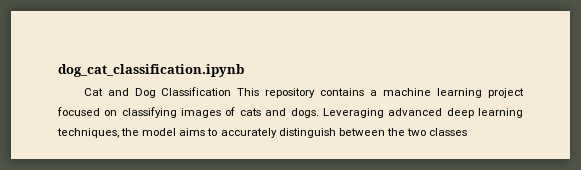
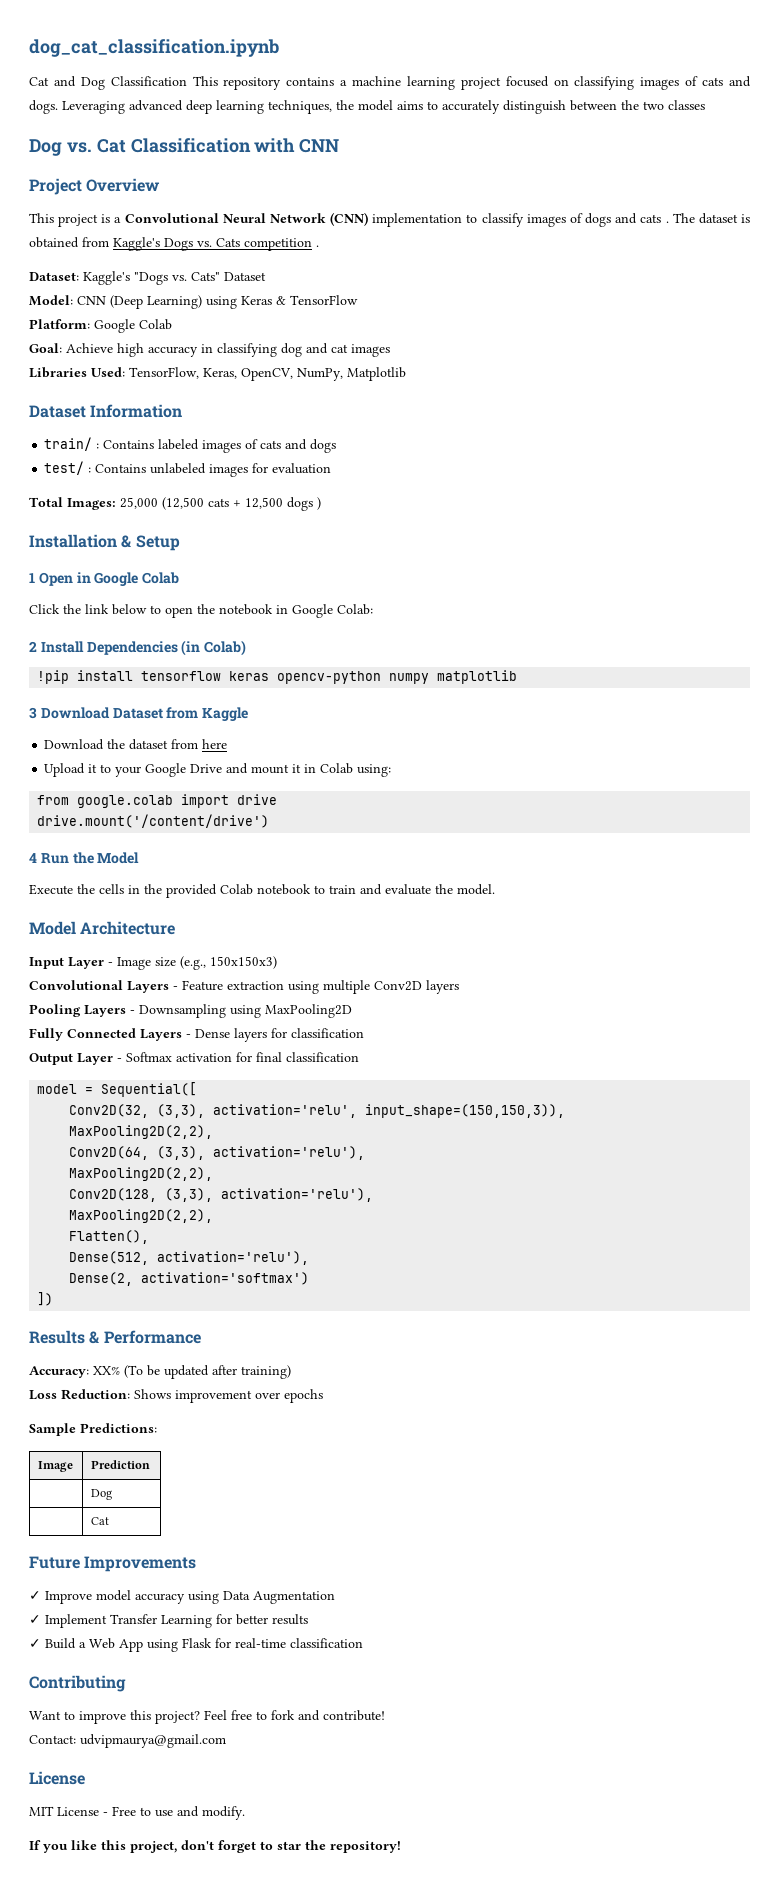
+ Dog vs. Cat Classification with CNN
+ Project Overview
+ This project is a Convolutional Neural Network (CNN) implementation to classify images of dogs and cats . The dataset is obtained from Kaggle's Dogs vs. Cats competition .
+ Dataset: Kaggle's "Dogs vs. Cats" Dataset
+ Model: CNN (Deep Learning) using Keras & TensorFlow
+ Platform: Google Colab
+ Goal: Achieve high accuracy in classifying dog and cat images
+ Libraries Used: TensorFlow, Keras, OpenCV, NumPy, Matplotlib
+ Dataset Information
+ train/ : Contains labeled images of cats and dogs
+ test/ : Contains unlabeled images for evaluation
+ Total Images: 25,000 (12,500 cats + 12,500 dogs )
+ Installation & Setup
+ 1 Open in Google Colab
+ Click the link below to open the notebook in Google Colab:
+ 2 Install Dependencies (in Colab)
+ !pip install tensorflow keras opencv-python numpy matplotlib
+ 3 Download Dataset from Kaggle
+ Download the dataset from here
+ Upload it to your Google Drive and mount it in Colab using:
+ from google.colab import drive
+ drive.mount('/content/drive')
+ 4 Run the Model
+ Execute the cells in the provided Colab notebook to train and evaluate the model.
+ Model Architecture
+ Input Layer - Image size (e.g., 150x150x3)
+ Convolutional Layers - Feature extraction using multiple Conv2D layers
+ Pooling Layers - Downsampling using MaxPooling2D
+ Fully Connected Layers - Dense layers for classification
+ Output Layer - Softmax activation for final classification
+ model = Sequential([
+ Conv2D(32, (3,3), activation='relu', input_shape=(150,150,3)),
+ MaxPooling2D(2,2),
+ Conv2D(64, (3,3), activation='relu'),
+ MaxPooling2D(2,2),
+ Conv2D(128, (3,3), activation='relu'),
+ MaxPooling2D(2,2),
+ Flatten(),
+ Dense(512, activation='relu'),
+ Dense(2, activation='softmax')
+ ])
+ Results & Performance
+ Accuracy: XX% (To be updated after training)
+ Loss Reduction: Shows improvement over epochs
+ Sample Predictions:
+ Image | Prediction
+ | Dog
+ | Cat
+ Future Improvements
+ ✓ Improve model accuracy using Data Augmentation
+ ✓ Implement Transfer Learning for better results
+ ✓ Build a Web App using Flask for real-time classification
+ Contributing
+ Want to improve this project? Feel free to fork and contribute!
+ Contact: udvipmaurya@gmail.com
+ License
+ MIT License - Free to use and modify.
+ If you like this project, don't forget to star the repository!

